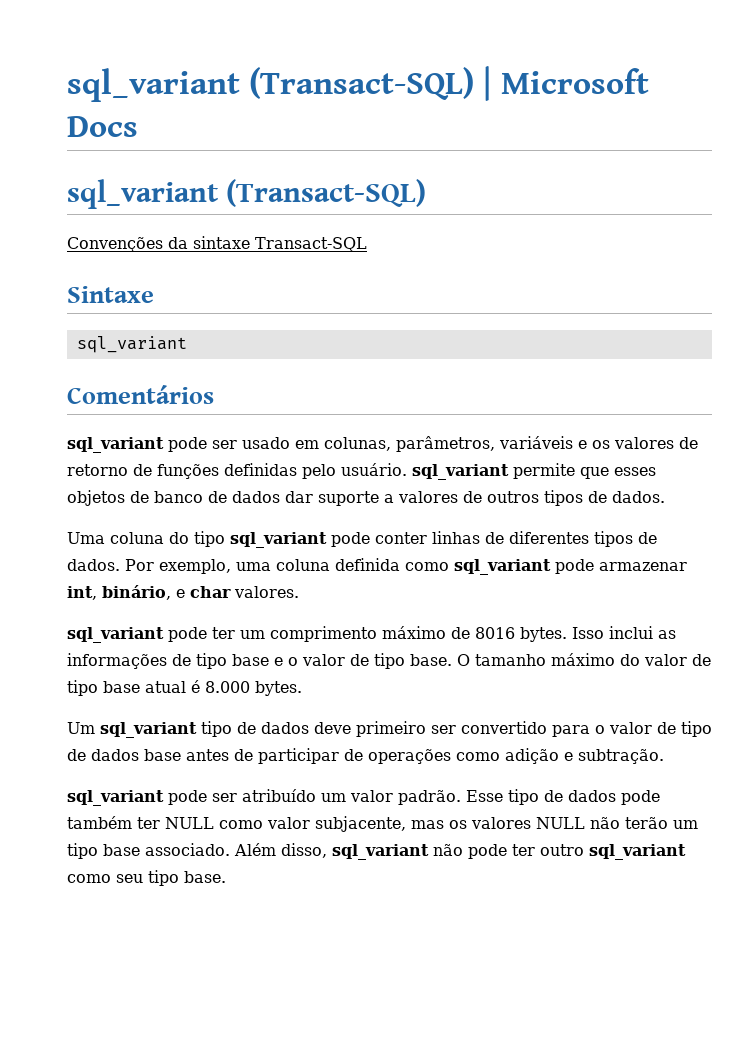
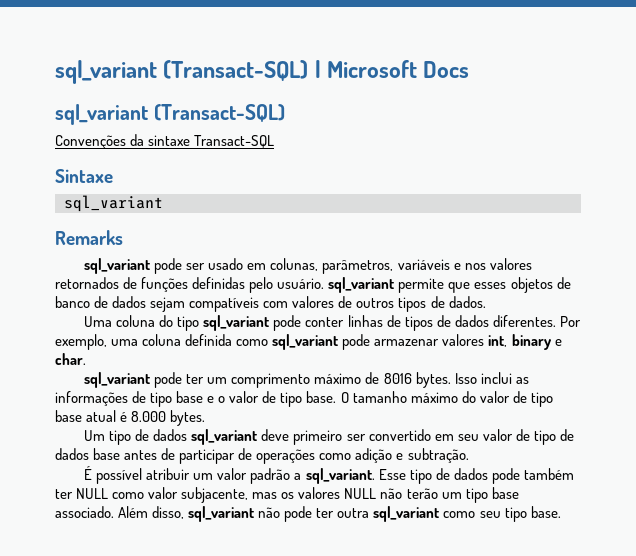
- Comentários
+ Remarks
- sql_variant pode ser usado em colunas, parâmetros, variáveis e os valores de retorno de funções definidas pelo usuário. sql_variant permite que esses objetos de banco de dados dar suporte a valores de outros tipos de dados.
+ sql_variant pode ser usado em colunas, parâmetros, variáveis e nos valores retornados de funções definidas pelo usuário. sql_variant permite que esses objetos de banco de dados sejam compatíveis com valores de outros tipos de dados.
- Uma coluna do tipo sql_variant pode conter linhas de diferentes tipos de dados.
+ Uma coluna do tipo sql_variant pode conter linhas de tipos de dados diferentes.
- Por exemplo, uma coluna definida como sql_variant pode armazenar int, binário, e char valores.
+ Por exemplo, uma coluna definida como sql_variant pode armazenar valores int, binary e char.
- Um sql_variant tipo de dados deve primeiro ser convertido para o valor de tipo de dados base antes de participar de operações como adição e subtração.
+ Um tipo de dados sql_variant deve primeiro ser convertido em seu valor de tipo de dados base antes de participar de operações como adição e subtração.
- sql_variant pode ser atribuído um valor padrão.
+ É possível atribuir um valor padrão a sql_variant.
- Além disso, sql_variant não pode ter outro sql_variant como seu tipo base.
+ Além disso, sql_variant não pode ter outra sql_variant como seu tipo base.

